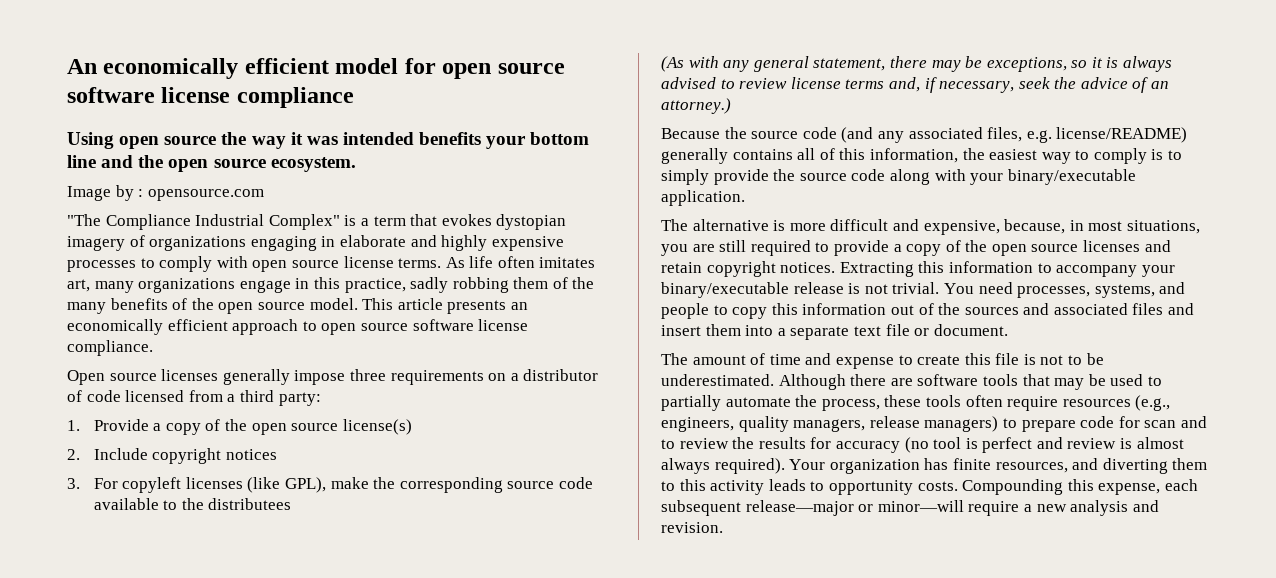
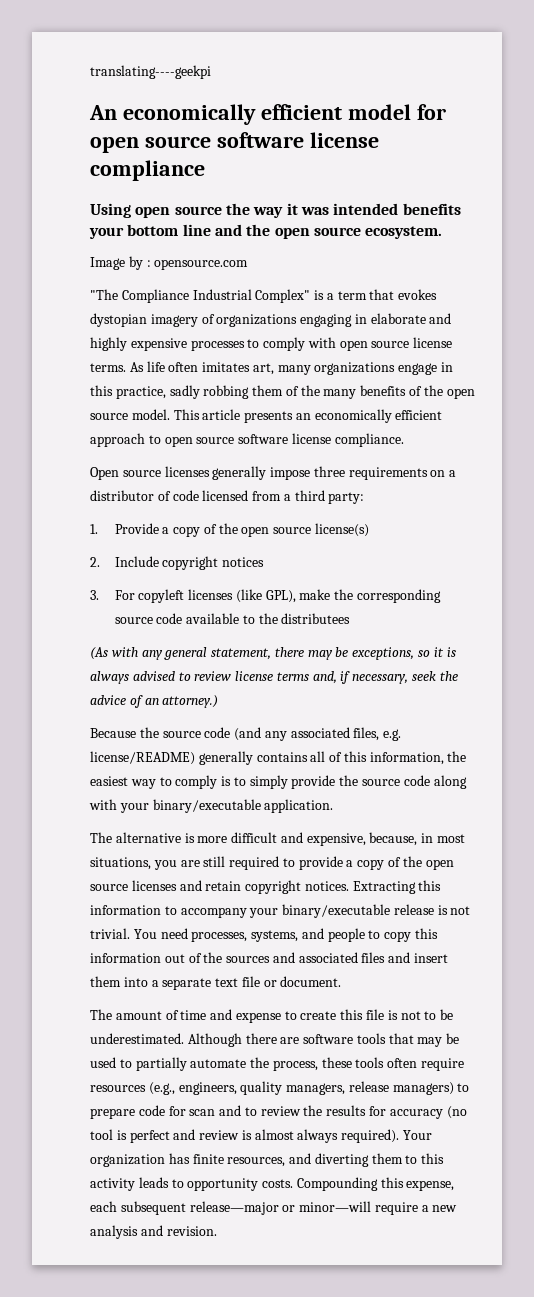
+ translating----geekpi

